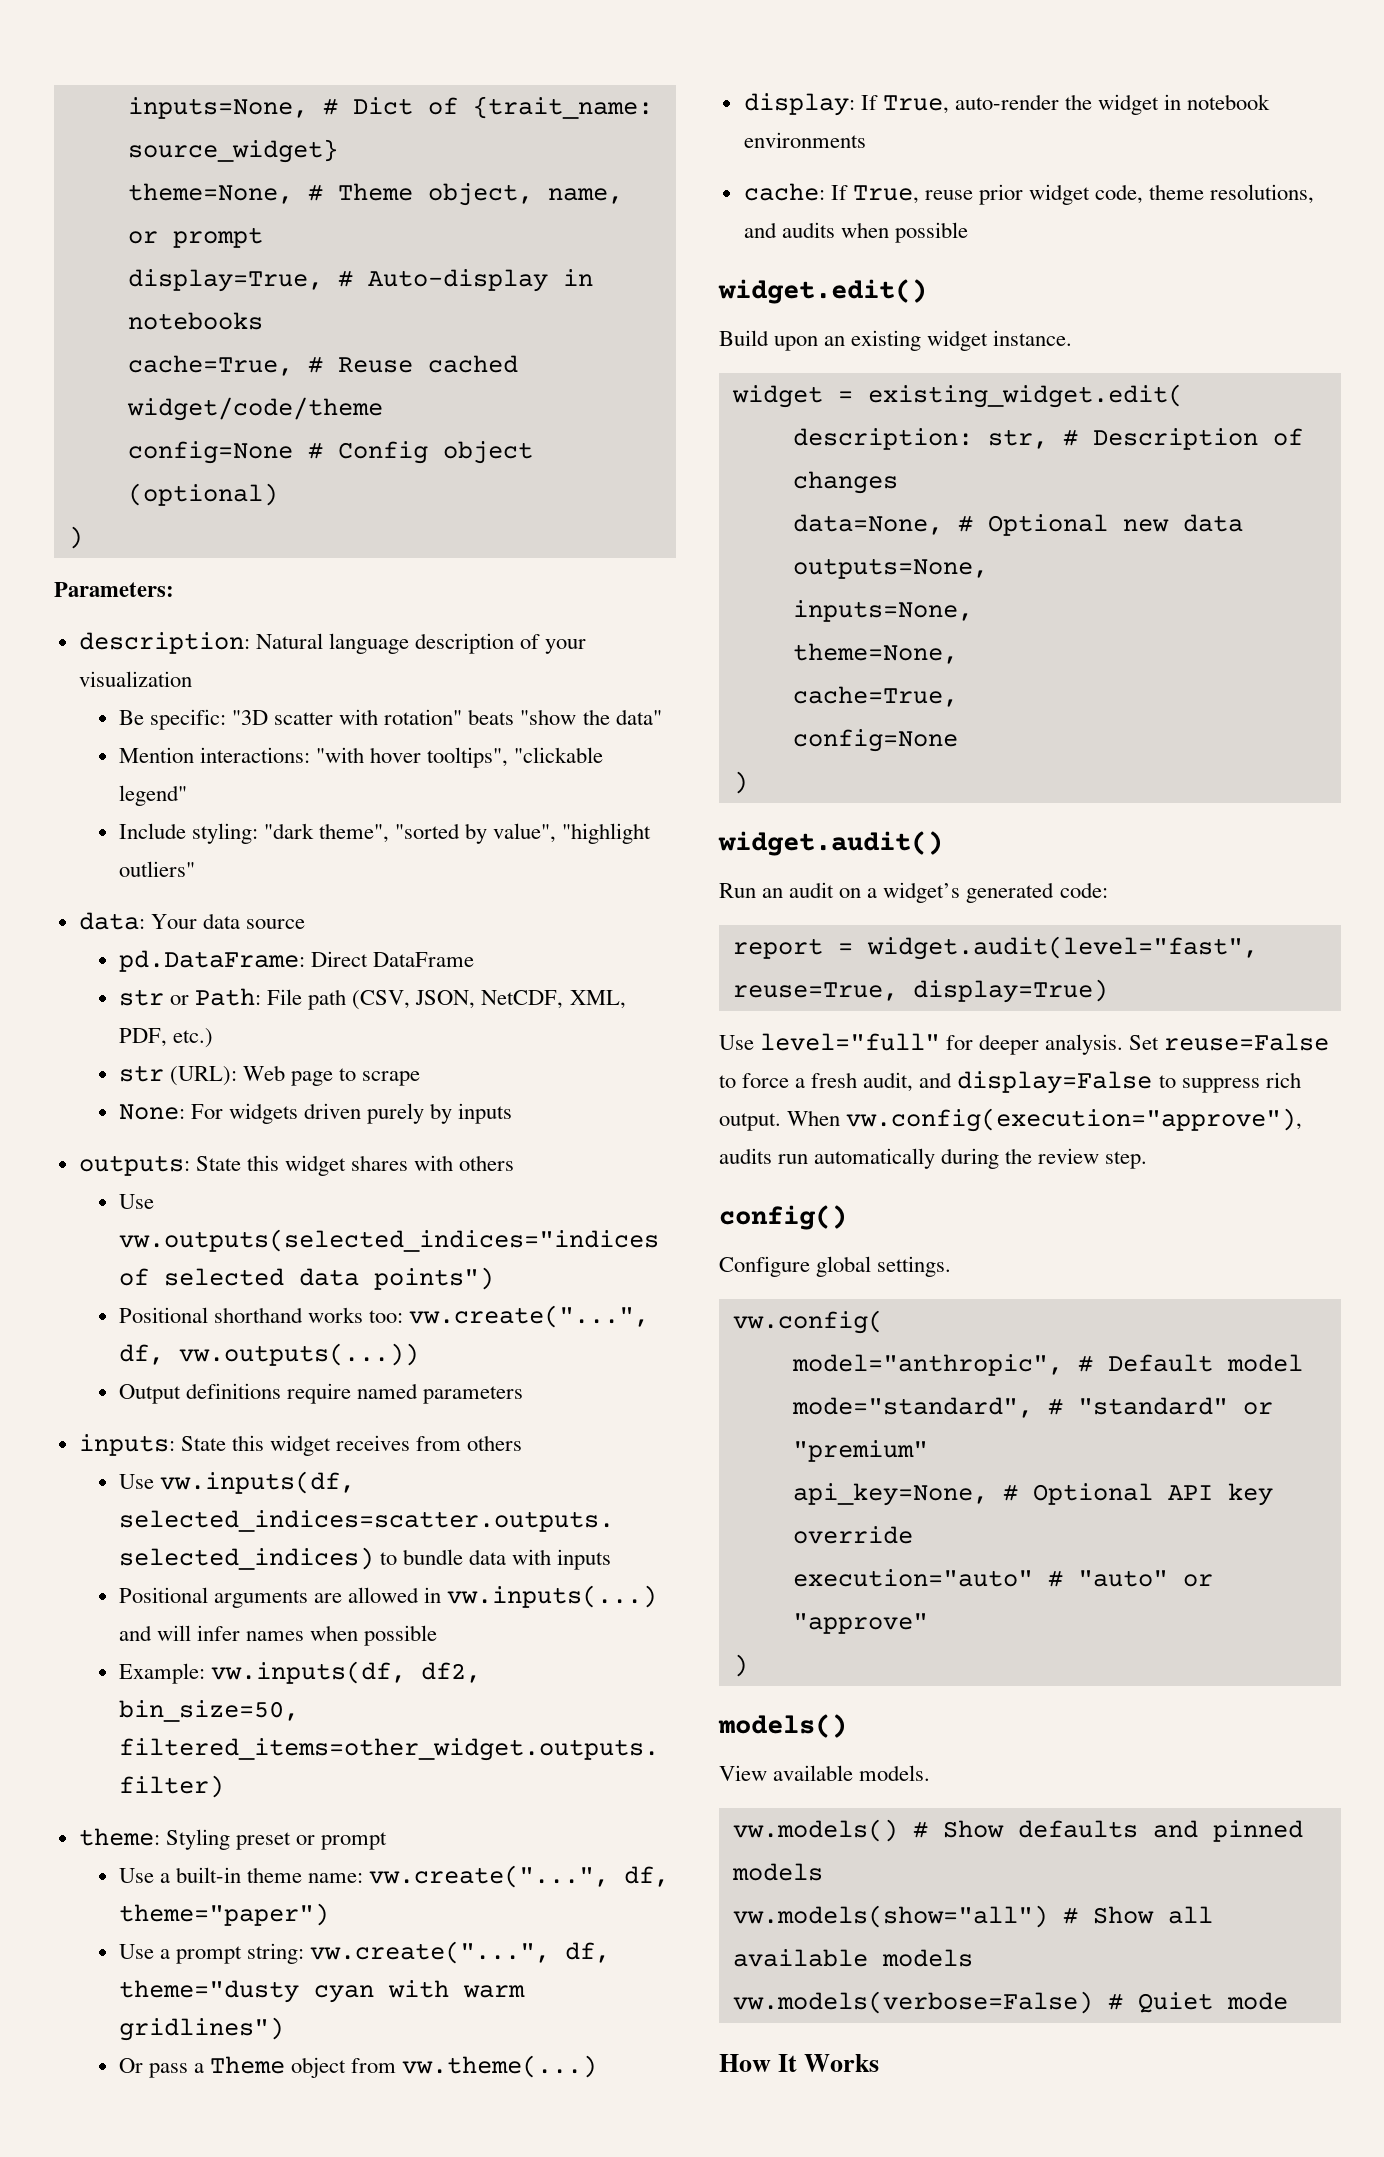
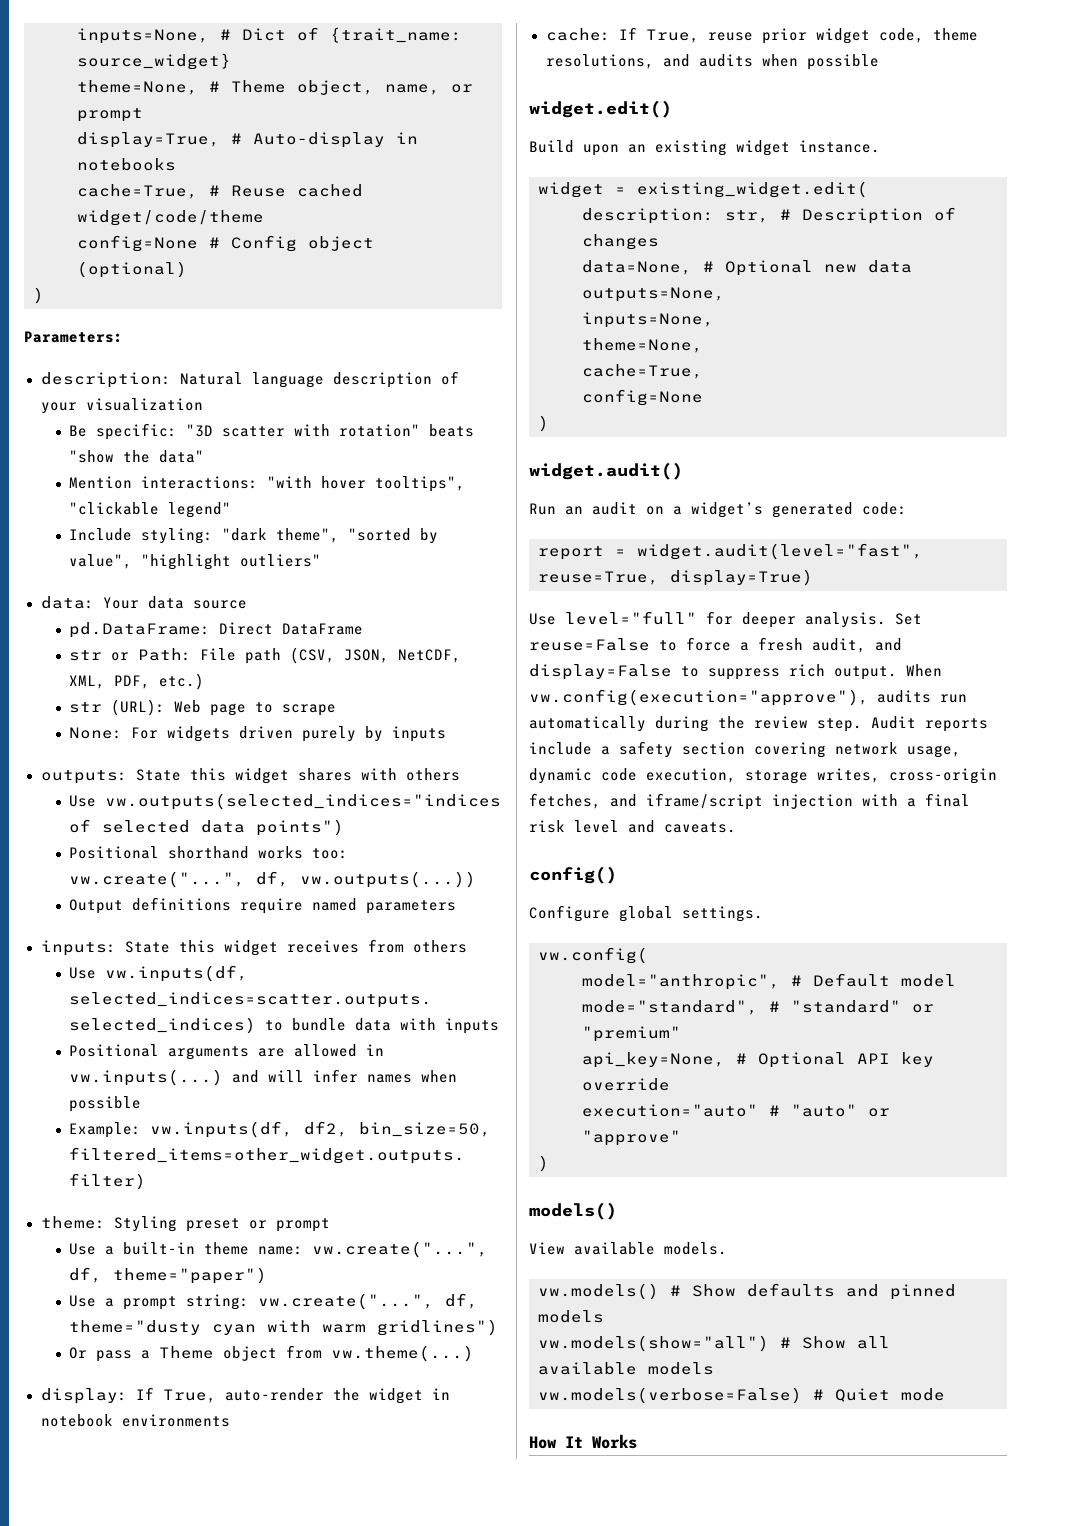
+ Audit reports include a safety section covering network usage, dynamic code execution, storage writes, cross-origin fetches, and iframe/script injection with a final risk level and caveats.

